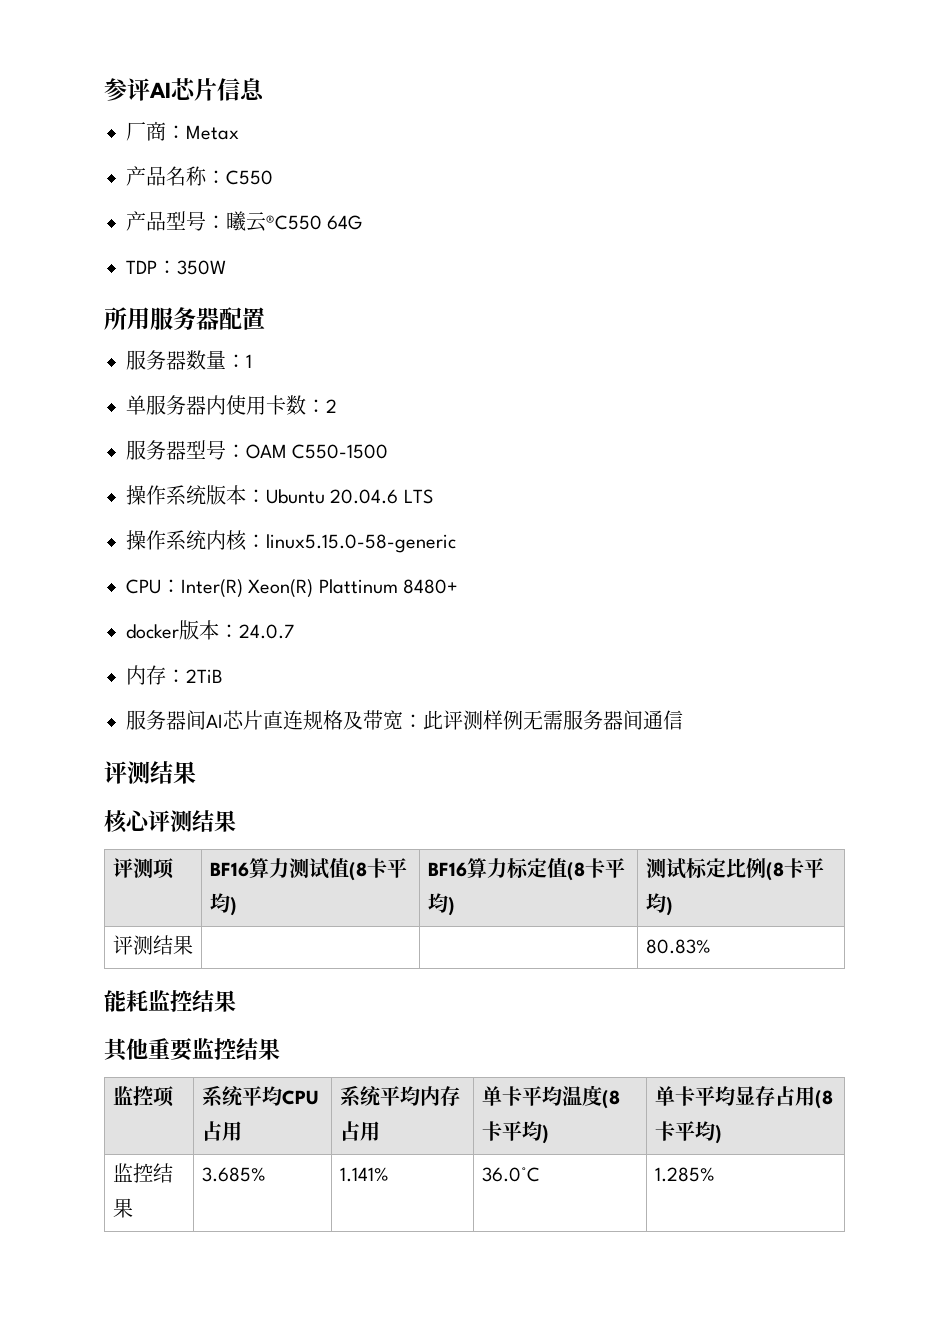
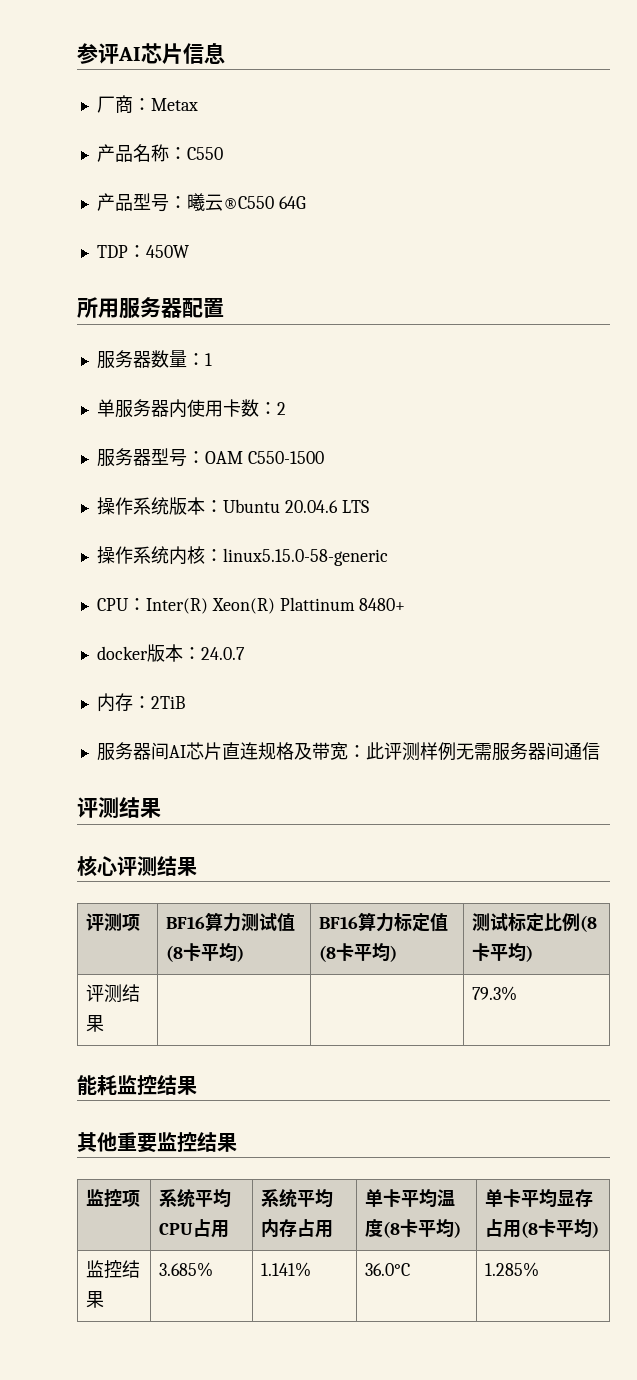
- TDP：350W
+ TDP：450W
- 评测结果 | | | 80.83%
+ 评测结果 | | | 79.3%

